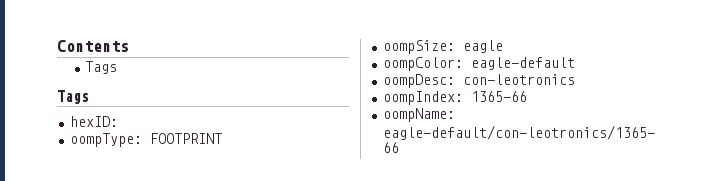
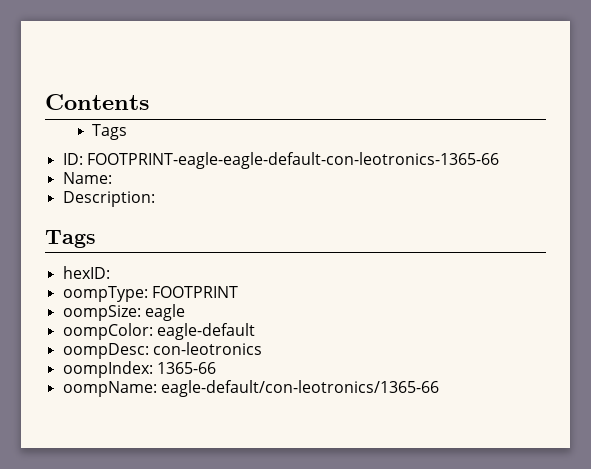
+ ID: FOOTPRINT-eagle-eagle-default-con-leotronics-1365-66
+ Name:
+ Description:

